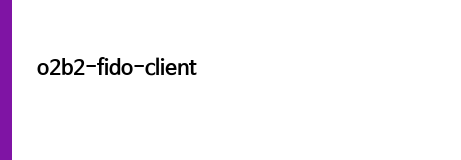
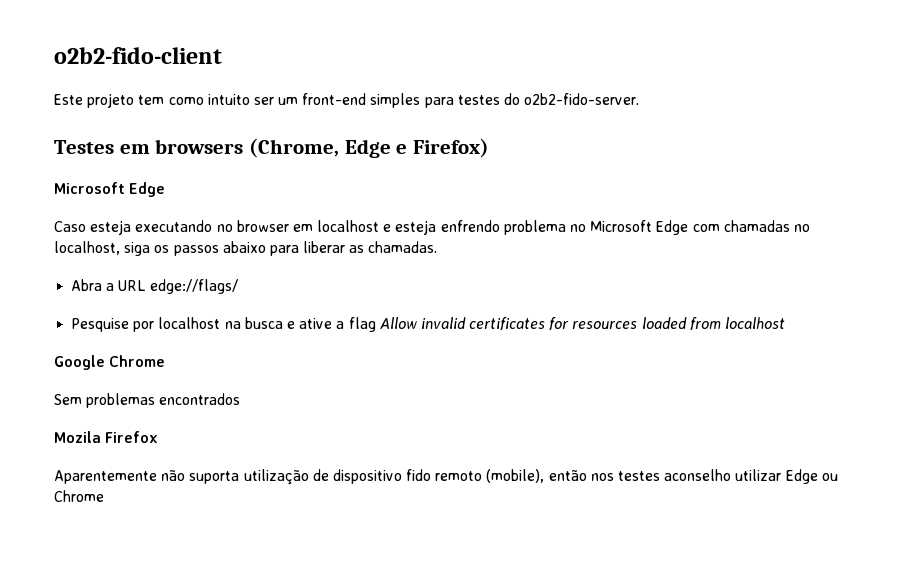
+ Este projeto tem como intuito ser um front-end simples para testes do o2b2-fido-server.
+ Testes em browsers (Chrome, Edge e Firefox)
+ Microsoft Edge
+ Caso esteja executando no browser em localhost e esteja enfrendo problema no Microsoft Edge com chamadas no localhost, siga os passos abaixo para liberar as chamadas.
+ Abra a URL edge://flags/
+ Pesquise por localhost na busca e ative a flag Allow invalid certificates for resources loaded from localhost
+ Google Chrome
+ Sem problemas encontrados
+ Mozila Firefox
+ Aparentemente não suporta utilização de dispositivo fido remoto (mobile), então nos testes aconselho utilizar Edge ou Chrome

